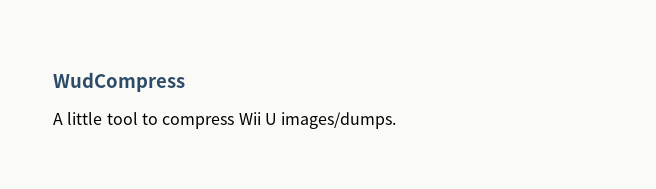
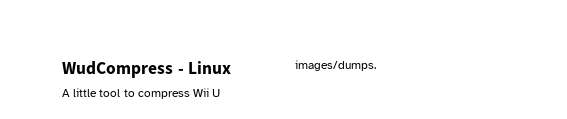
- WudCompress
+ WudCompress - Linux

